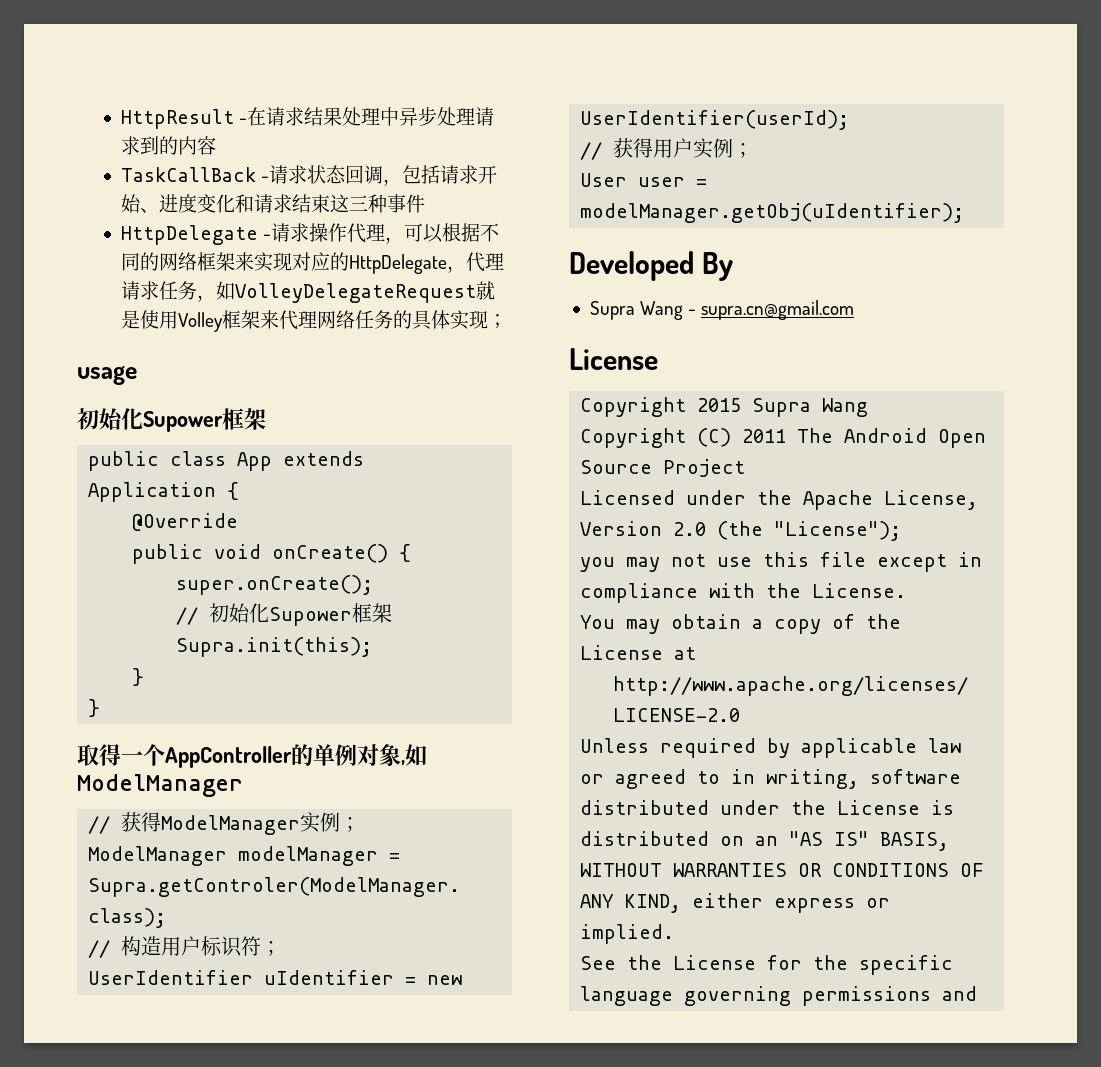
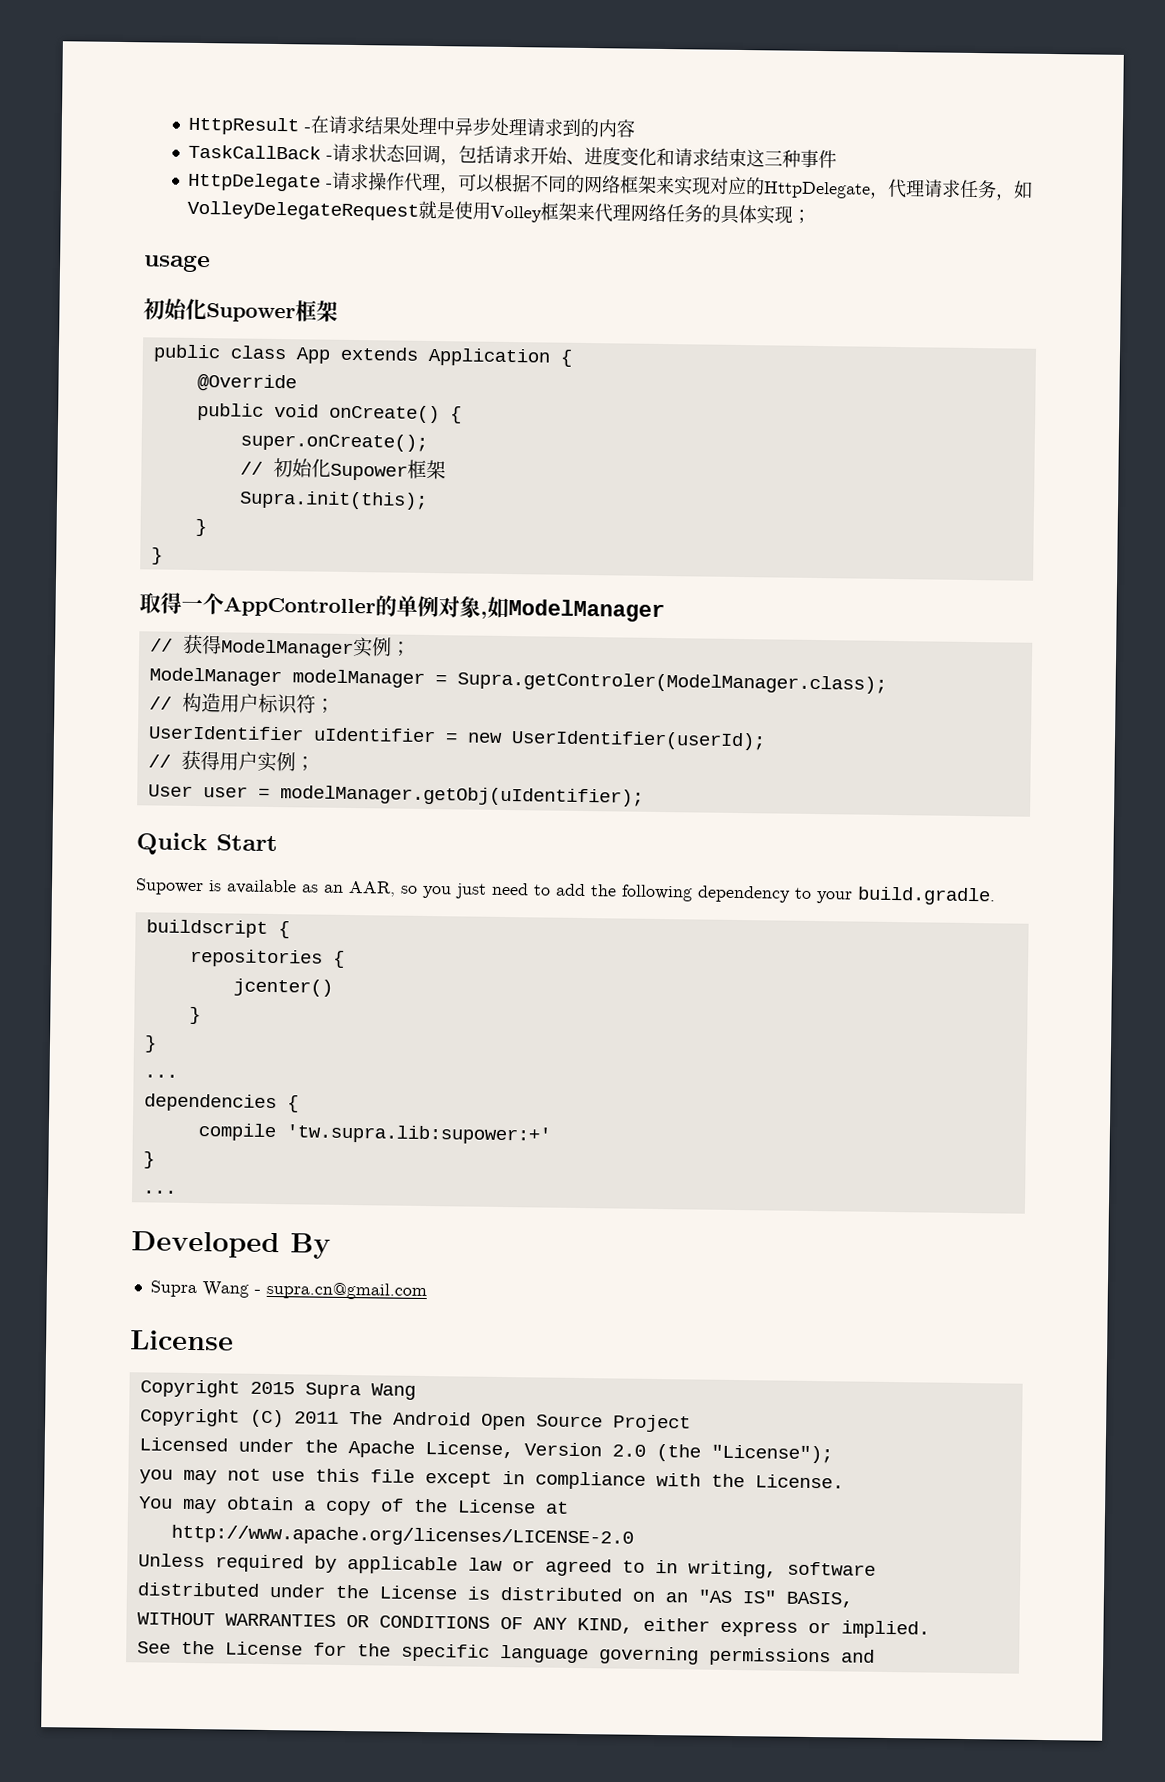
+ Quick Start
+ Supower is available as an AAR, so you just need to add the following dependency to your build.gradle.
+ buildscript {
+ repositories {
+ jcenter()
+ }
+ }
+ ...
+ dependencies {
+ compile 'tw.supra.lib:supower:+'
+ }
+ ...

